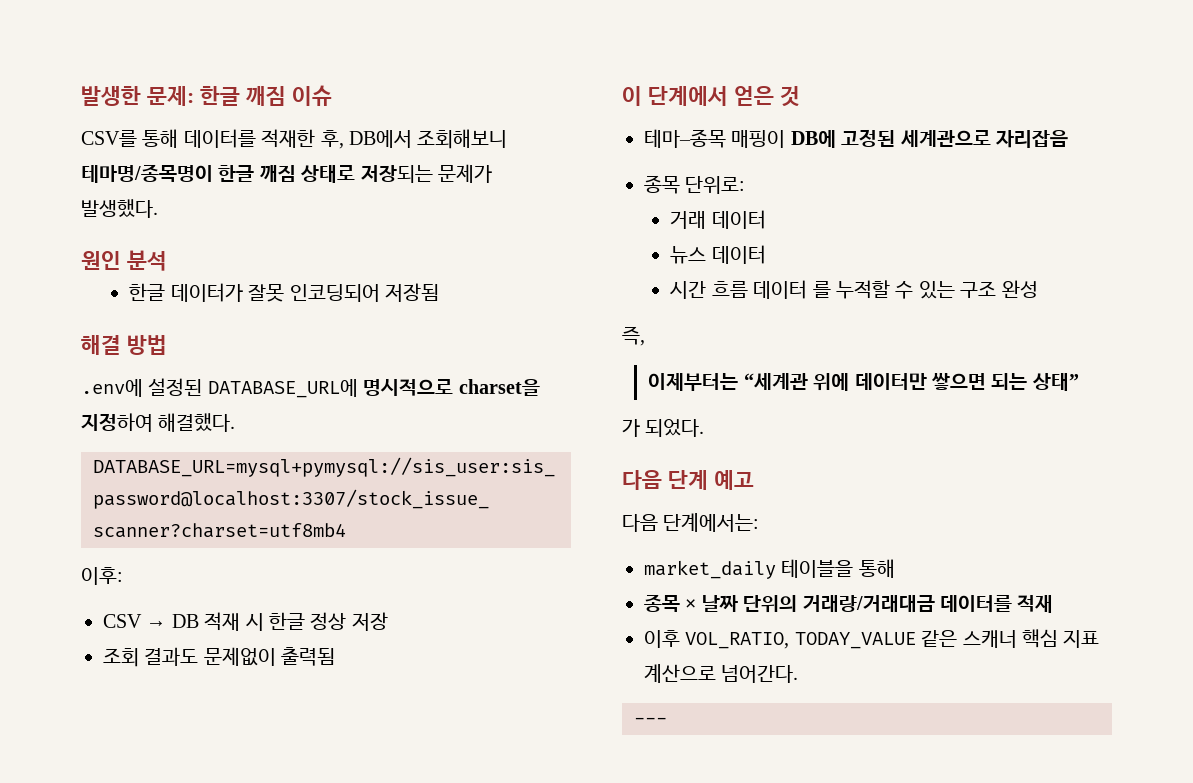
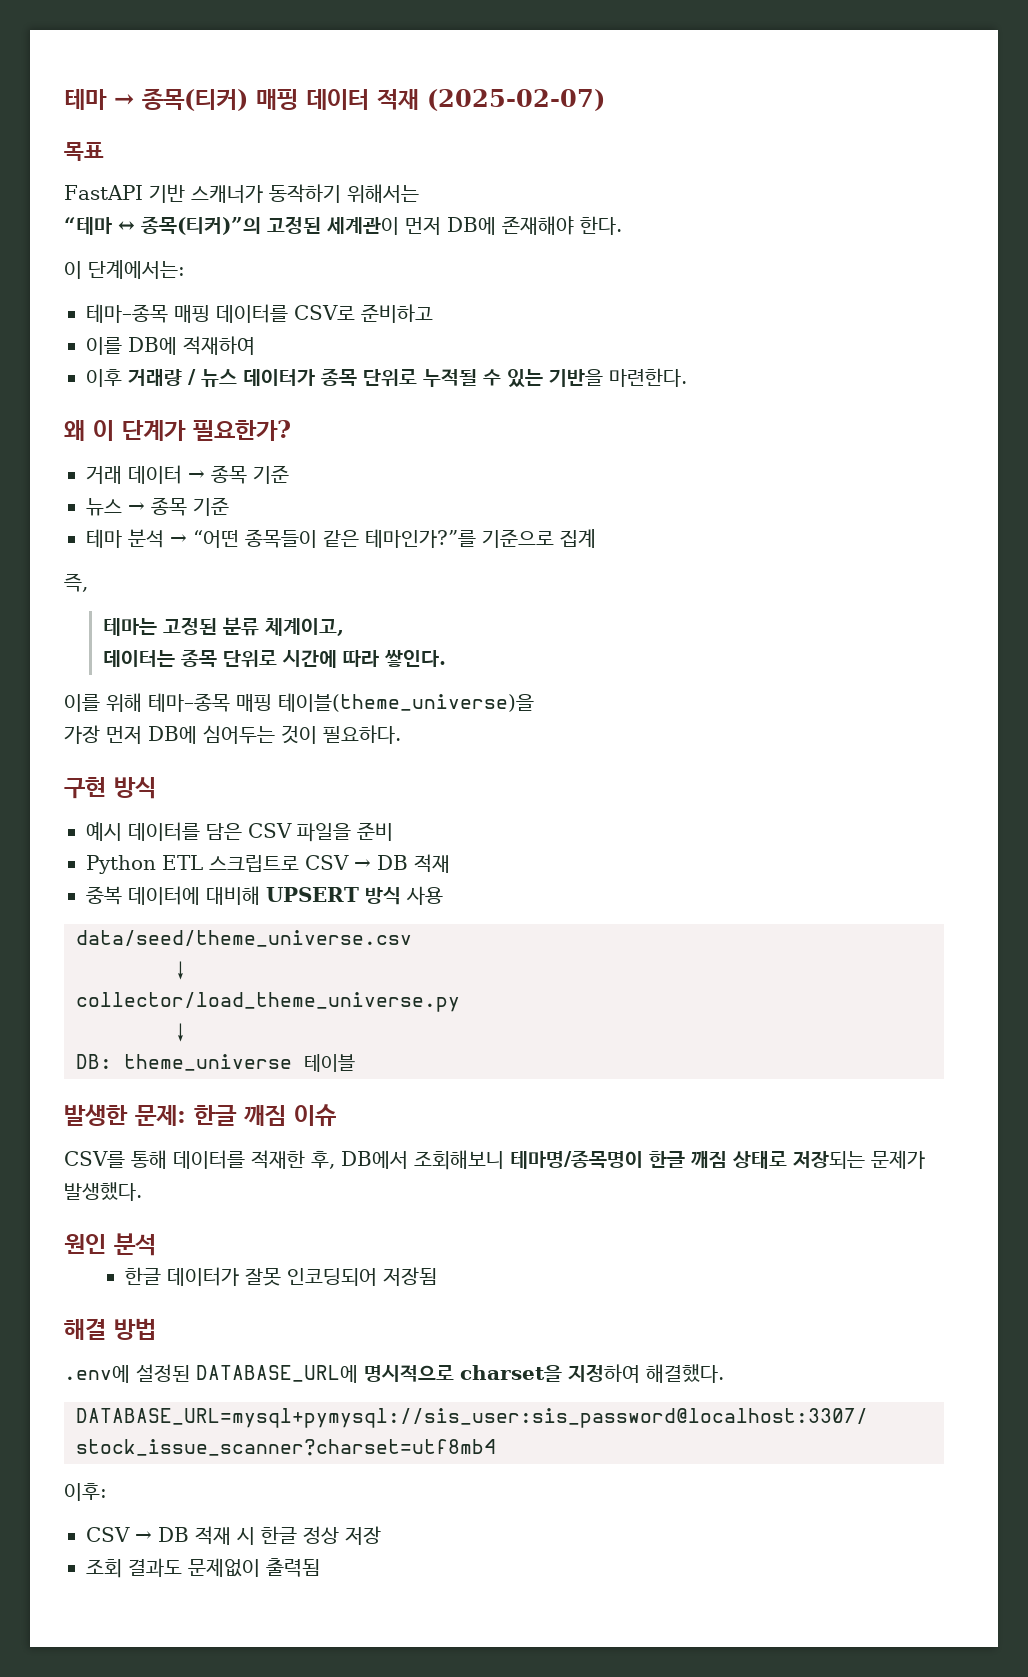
+ 테마 → 종목(티커) 매핑 데이터 적재 (2025-02-07)
+ 목표
+ FastAPI 기반 스캐너가 동작하기 위해서는
+ “테마 ↔ 종목(티커)”의 고정된 세계관이 먼저 DB에 존재해야 한다.
+ 이 단계에서는:
+ 테마–종목 매핑 데이터를 CSV로 준비하고
+ 이를 DB에 적재하여
+ 이후 거래량 / 뉴스 데이터가 종목 단위로 누적될 수 있는 기반을 마련한다.
+ 왜 이 단계가 필요한가?
+ 거래 데이터 → 종목 기준
+ 뉴스 → 종목 기준
+ 테마 분석 → “어떤 종목들이 같은 테마인가?”를 기준으로 집계
+ 즉,
+ 테마는 고정된 분류 체계이고,
+ 데이터는 종목 단위로 시간에 따라 쌓인다.
+ 이를 위해 테마–종목 매핑 테이블(theme_universe)을
+ 가장 먼저 DB에 심어두는 것이 필요하다.
+ 구현 방식
+ 예시 데이터를 담은 CSV 파일을 준비
+ Python ETL 스크립트로 CSV → DB 적재
+ 중복 데이터에 대비해 UPSERT 방식 사용
+ data/seed/theme_universe.csv
+ ↓
+ collector/load_theme_universe.py
+ ↓
+ DB: theme_universe 테이블
- 이 단계에서 얻은 것
- 테마–종목 매핑이 DB에 고정된 세계관으로 자리잡음
- 종목 단위로:
- 거래 데이터
- 뉴스 데이터
- 시간 흐름 데이터 를 누적할 수 있는 구조 완성
- 즉,
- 이제부터는 “세계관 위에 데이터만 쌓으면 되는 상태”
- 가 되었다.
- 다음 단계 예고
- 다음 단계에서는:
- market_daily 테이블을 통해
- 종목 × 날짜 단위의 거래량/거래대금 데이터를 적재
- 이후 VOL_RATIO, TODAY_VALUE 같은 스캐너 핵심 지표 계산으로 넘어간다.
- ---

